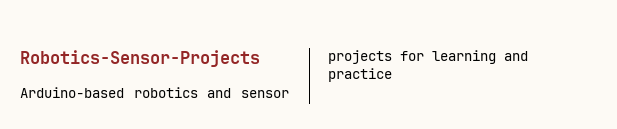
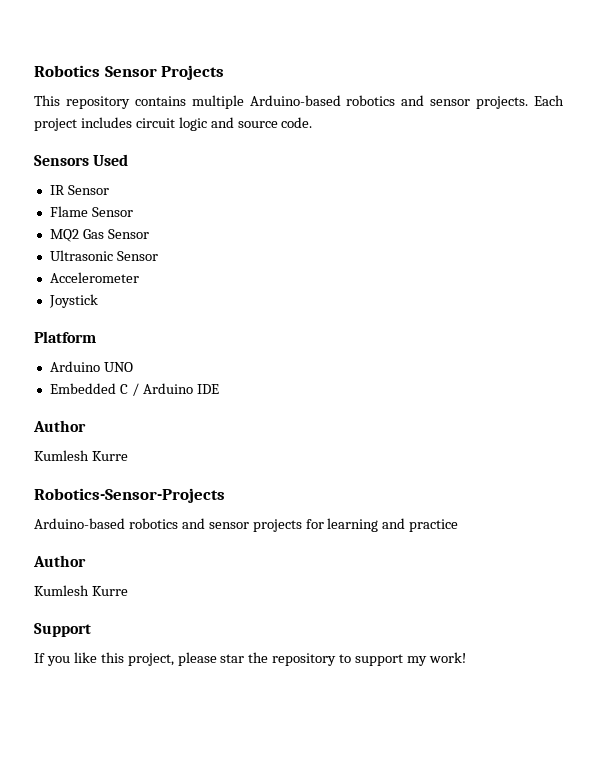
+ Robotics Sensor Projects
+ This repository contains multiple Arduino-based robotics and sensor projects. Each project includes circuit logic and source code.
+ Sensors Used
+ IR Sensor
+ Flame Sensor
+ MQ2 Gas Sensor
+ Ultrasonic Sensor
+ Accelerometer
+ Joystick
+ Platform
+ Arduino UNO
+ Embedded C / Arduino IDE
+ Author
+ Kumlesh Kurre
  Arduino-based robotics and sensor projects for learning and practice
+ Author
+ Kumlesh Kurre
+ Support
+ If you like this project, please star the repository to support my work!

